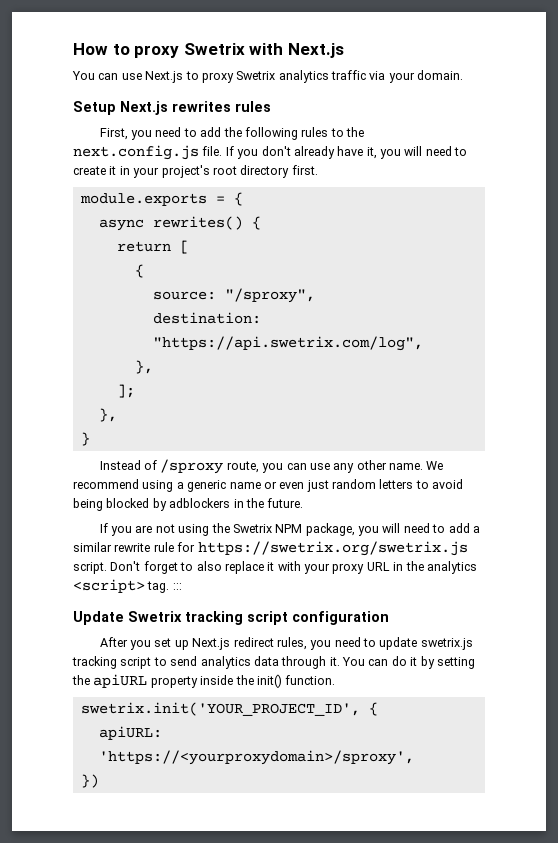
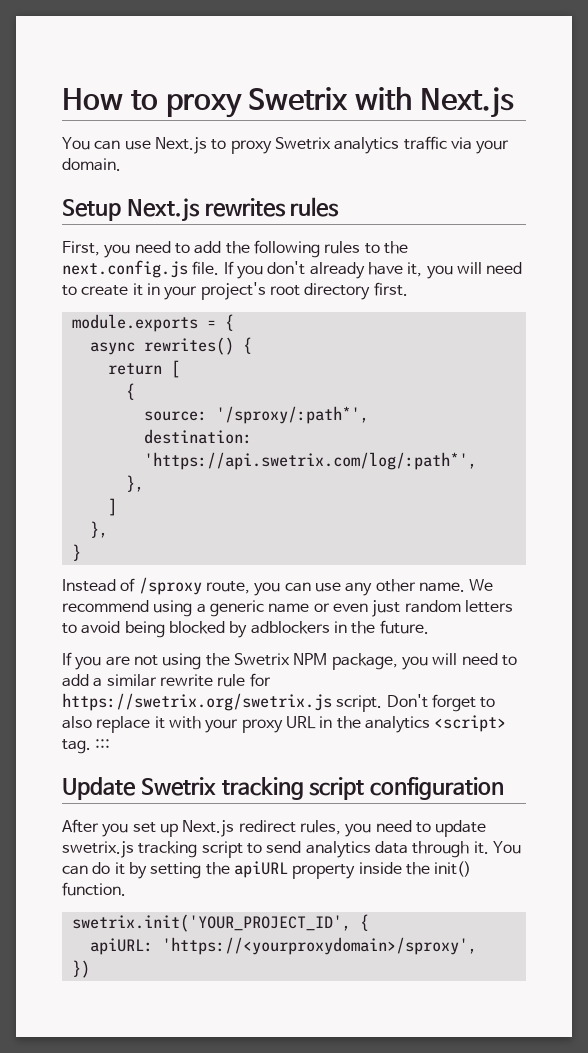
- source: "/sproxy",
+ source: '/sproxy/:path*',
- destination: "https://api.swetrix.com/log",
+ destination: 'https://api.swetrix.com/log/:path*',
  },
- ];
+ ]

